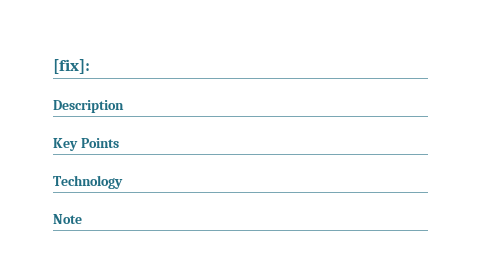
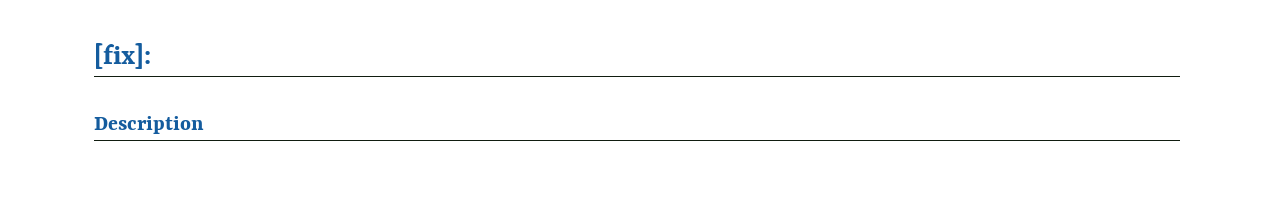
- Key Points
- Technology
- Note

